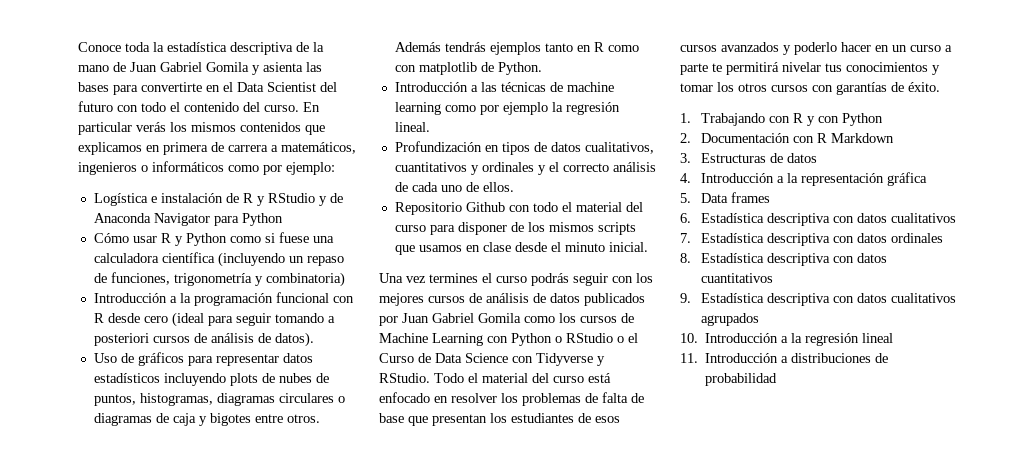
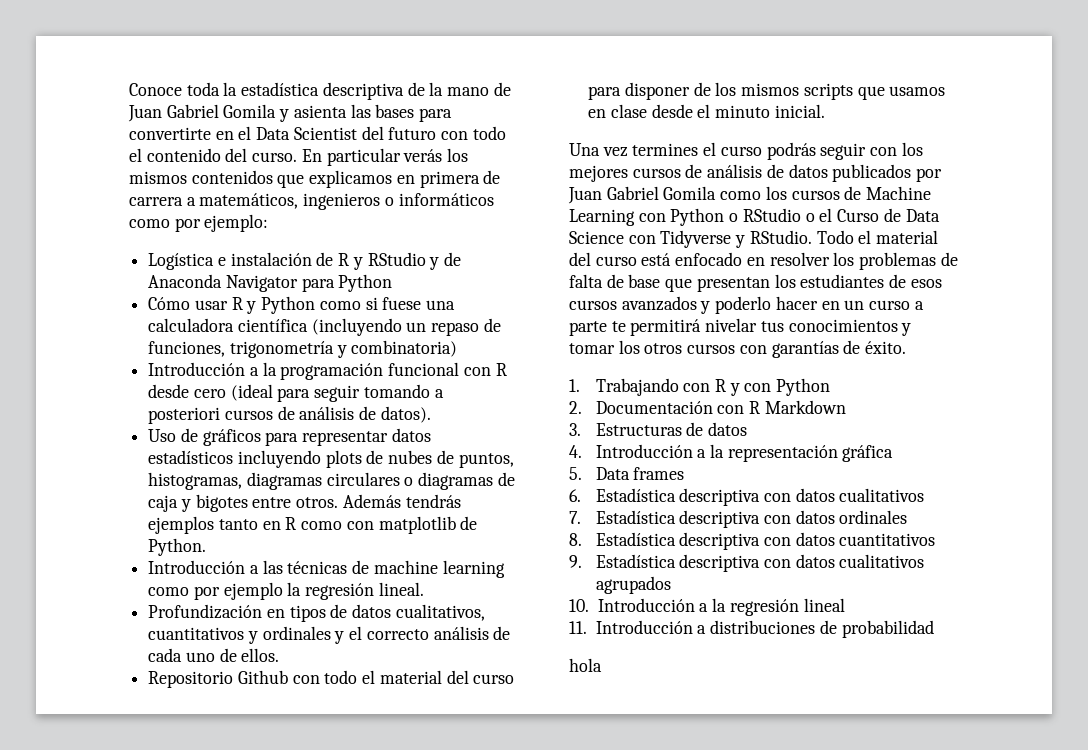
+ hola

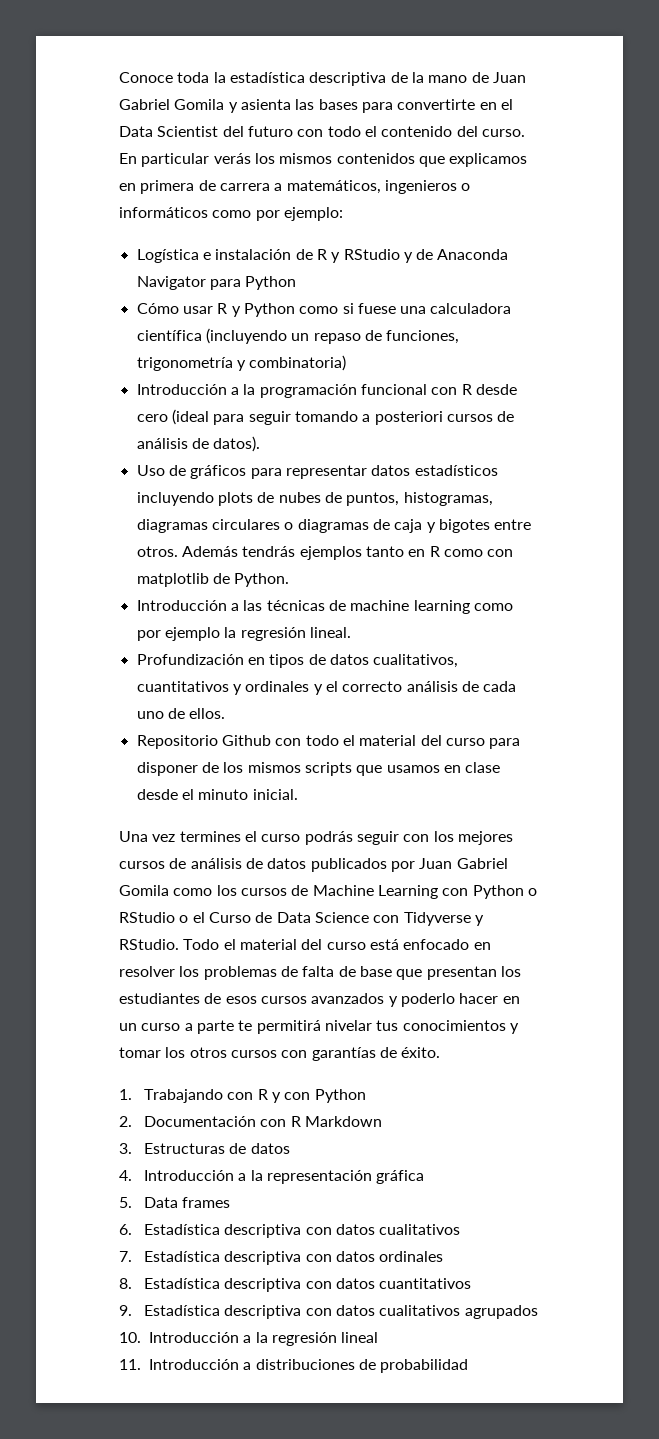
- hola

